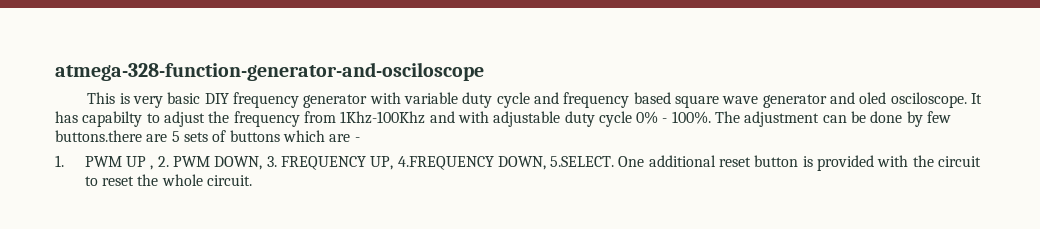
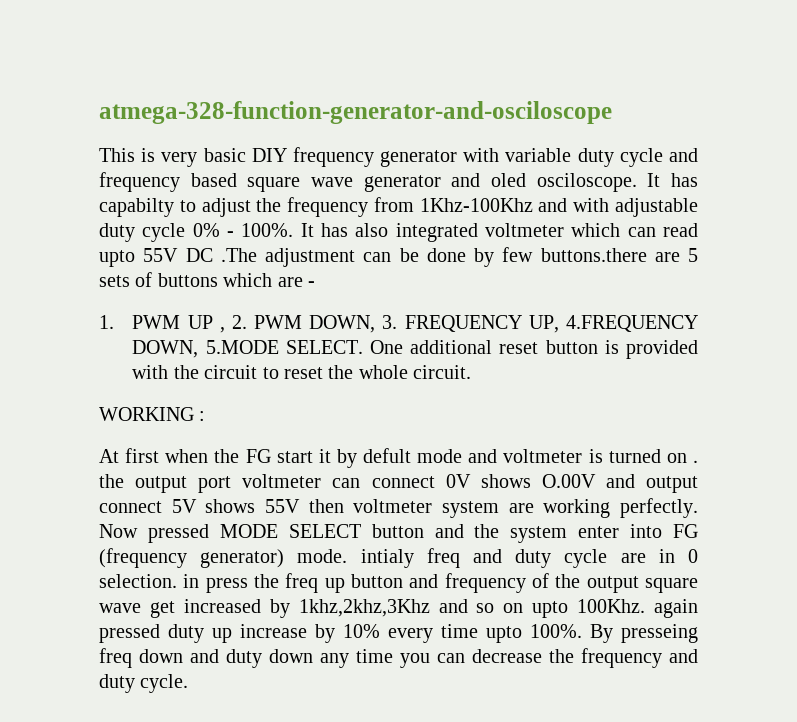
- The adjustment can be done by few buttons.there are 5 sets of buttons which are -
+ It has also integrated voltmeter which can read upto 55V DC .The adjustment can be done by few buttons.there are 5 sets of buttons which are -
- 1. PWM UP , 2. PWM DOWN, 3. FREQUENCY UP, 4.FREQUENCY DOWN, 5.SELECT. One additional reset button is provided with the circuit to reset the whole circuit.
+ 1. PWM UP , 2. PWM DOWN, 3. FREQUENCY UP, 4.FREQUENCY DOWN, 5.MODE SELECT. One additional reset button is provided with the circuit to reset the whole circuit.
+ WORKING :
+ At first when the FG start it by defult mode and voltmeter is turned on . the output port voltmeter can connect 0V shows O.00V and output connect 5V shows 55V then voltmeter system are working perfectly. Now pressed MODE SELECT button and the system enter into FG (frequency generator) mode. intialy freq and duty cycle are in 0 selection. in press the freq up button and frequency of the output square wave get increased by 1khz,2khz,3Khz and so on upto 100Khz. again pressed duty up increase by 10% every time upto 100%. By presseing freq down and duty down any time you can decrease the frequency and duty cycle.

